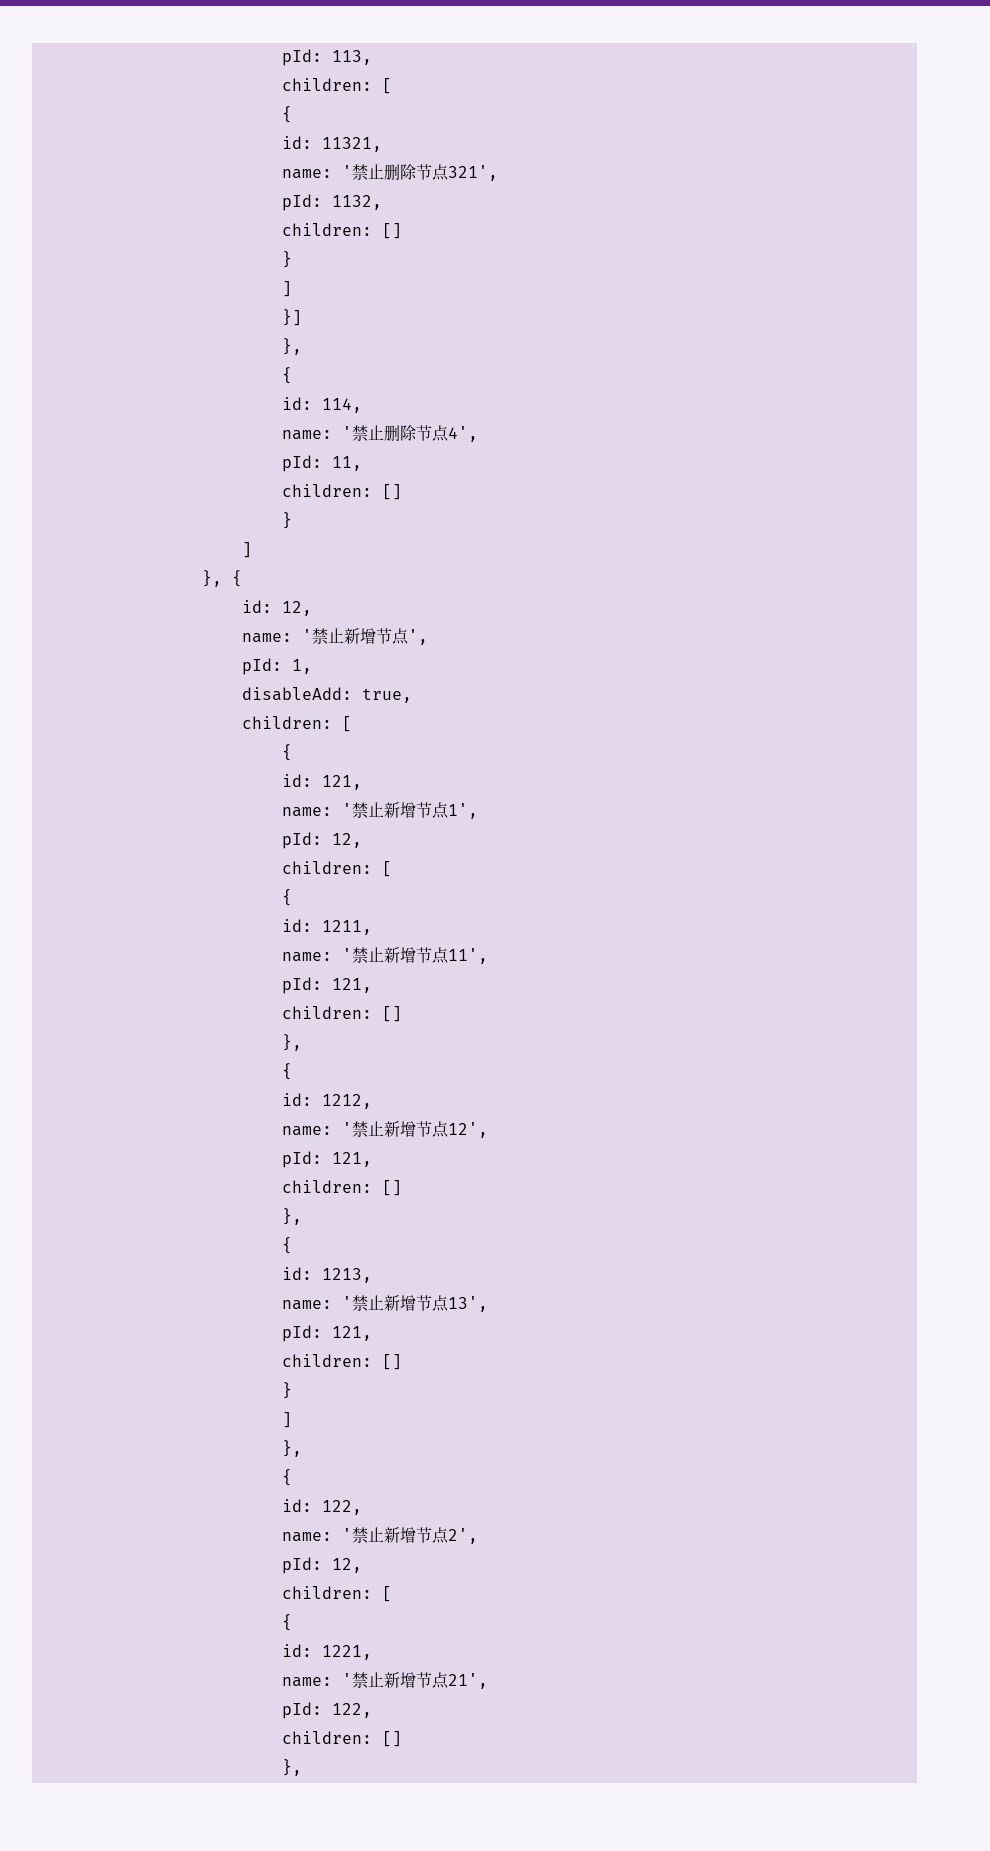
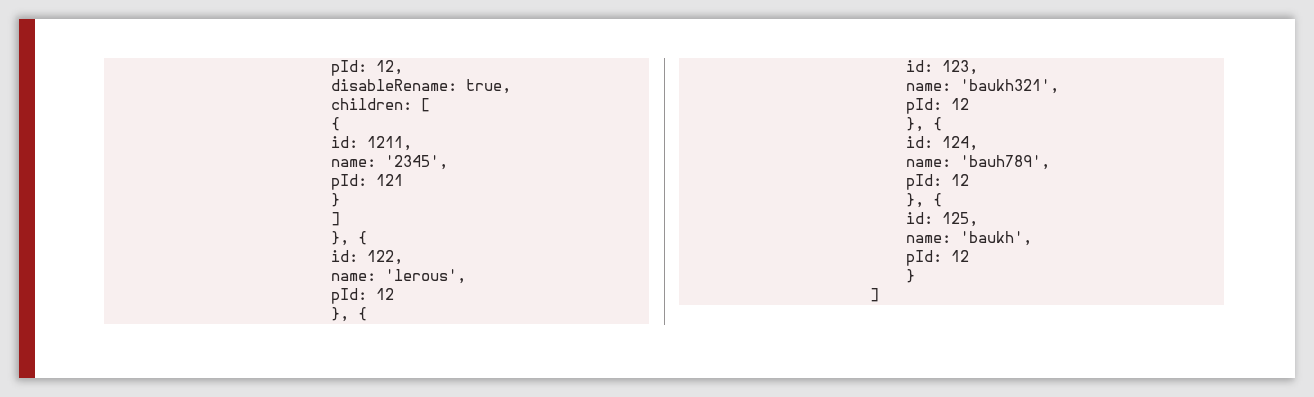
- pId: 113,
+ pId: 12,
+ disableRename: true,
  children: [
  {
- id: 11321,
- name: '禁止删除节点321',
- pId: 1132,
- children: []
- }
- ]
- }]
- },
- {
- id: 114,
- name: '禁止删除节点4',
- pId: 11,
- children: []
+ id: 1211,
+ name: '2345',
+ pId: 121
  }
  ]
  }, {
- id: 12,
- name: '禁止新增节点',
- pId: 1,
- disableAdd: true,
- children: [
- {
- id: 121,
- name: '禁止新增节点1',
- pId: 12,
- children: [
- {
- id: 1211,
- name: '禁止新增节点11',
- pId: 121,
- children: []
- },
- {
- id: 1212,
- name: '禁止新增节点12',
- pId: 121,
- children: []
- },
- {
- id: 1213,
- name: '禁止新增节点13',
- pId: 121,
- children: []
- }
- ]
- },
- {
- name: '禁止新增节点2',
- pId: 12,
- children: [
- {
- id: 1221,
- name: '禁止新增节点21',
- pId: 122,
- children: []
- },
+ name: 'lerous',
+ pId: 12
+ }, {
+ id: 123,
+ name: 'baukh321',
+ pId: 12
+ }, {
+ id: 124,
+ name: 'bauh789',
+ pId: 12
+ }, {
+ id: 125,
+ name: 'baukh',
+ pId: 12
+ }
+ ]

